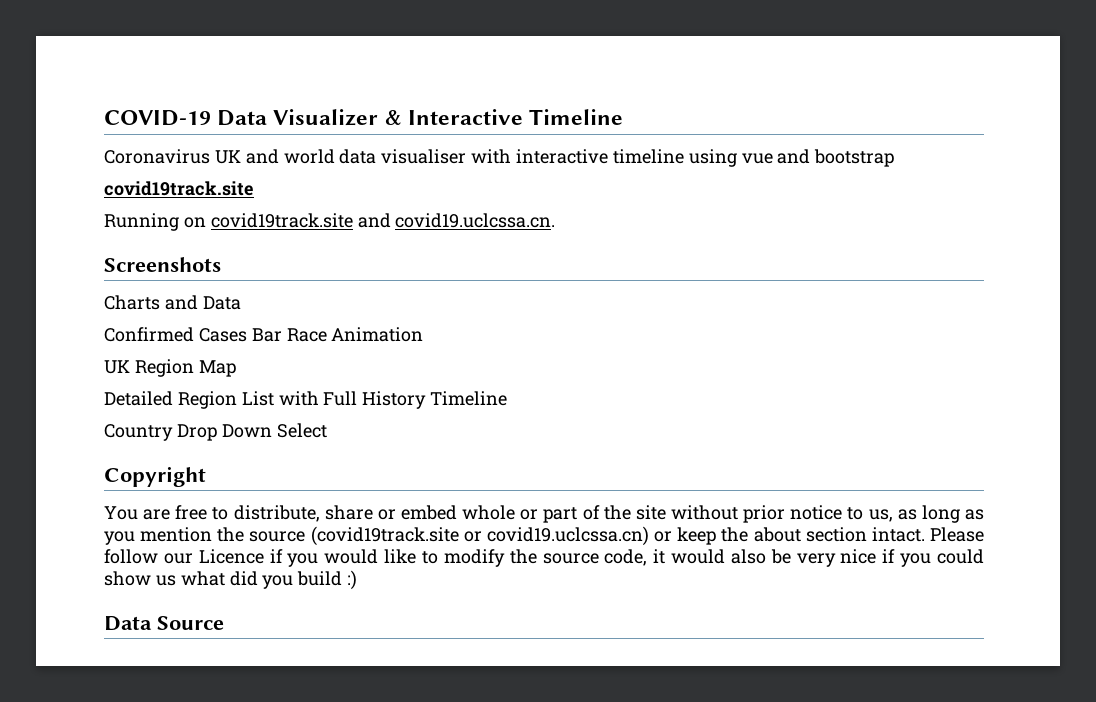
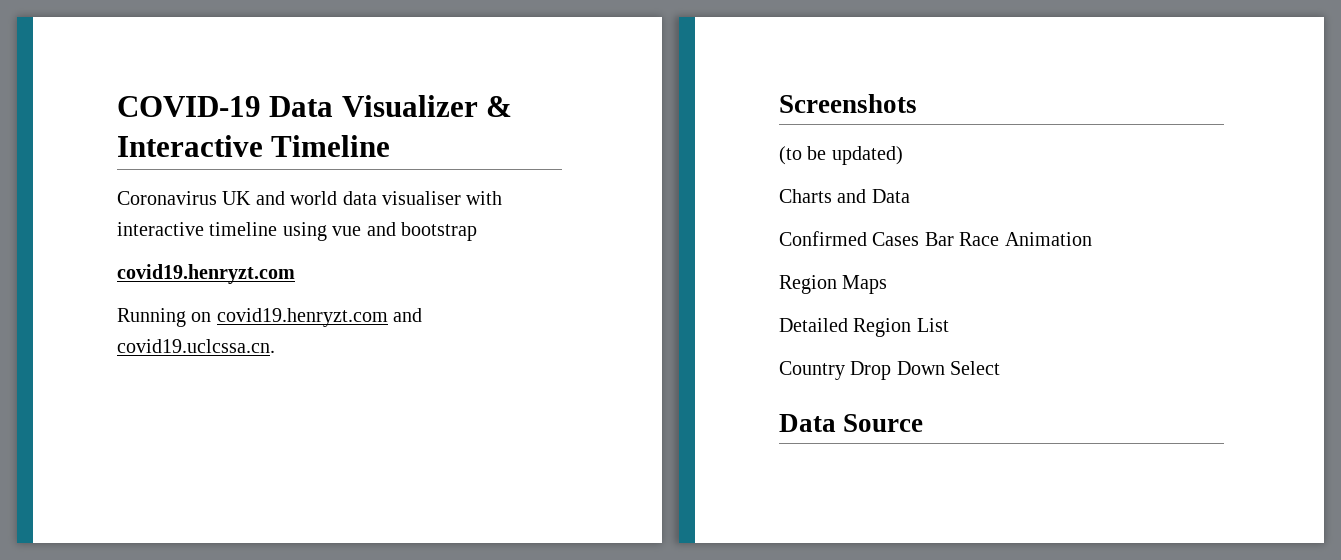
  Coronavirus UK and world data visualiser with interactive timeline using vue and bootstrap
- covid19track.site
+ covid19.henryzt.com
- Running on covid19track.site and covid19.uclcssa.cn.
+ Running on covid19.henryzt.com and covid19.uclcssa.cn.
+ (to be updated)
- UK Region Map
+ Region Maps
- Detailed Region List with Full History Timeline
+ Detailed Region List
- Copyright
- You are free to distribute, share or embed whole or part of the site without prior notice to us, as long as you mention the source (covid19track.site or covid19.uclcssa.cn) or keep the about section intact. Please follow our Licence if you would like to modify the source code, it would also be very nice if you could show us what did you build :)

